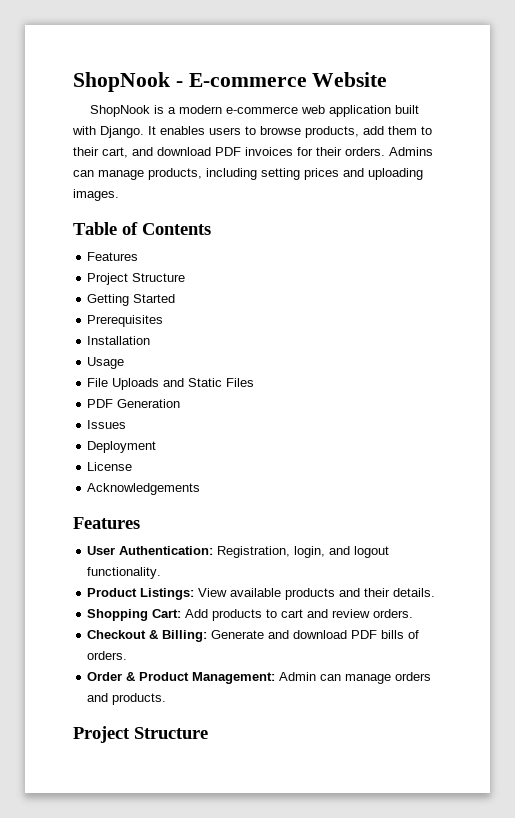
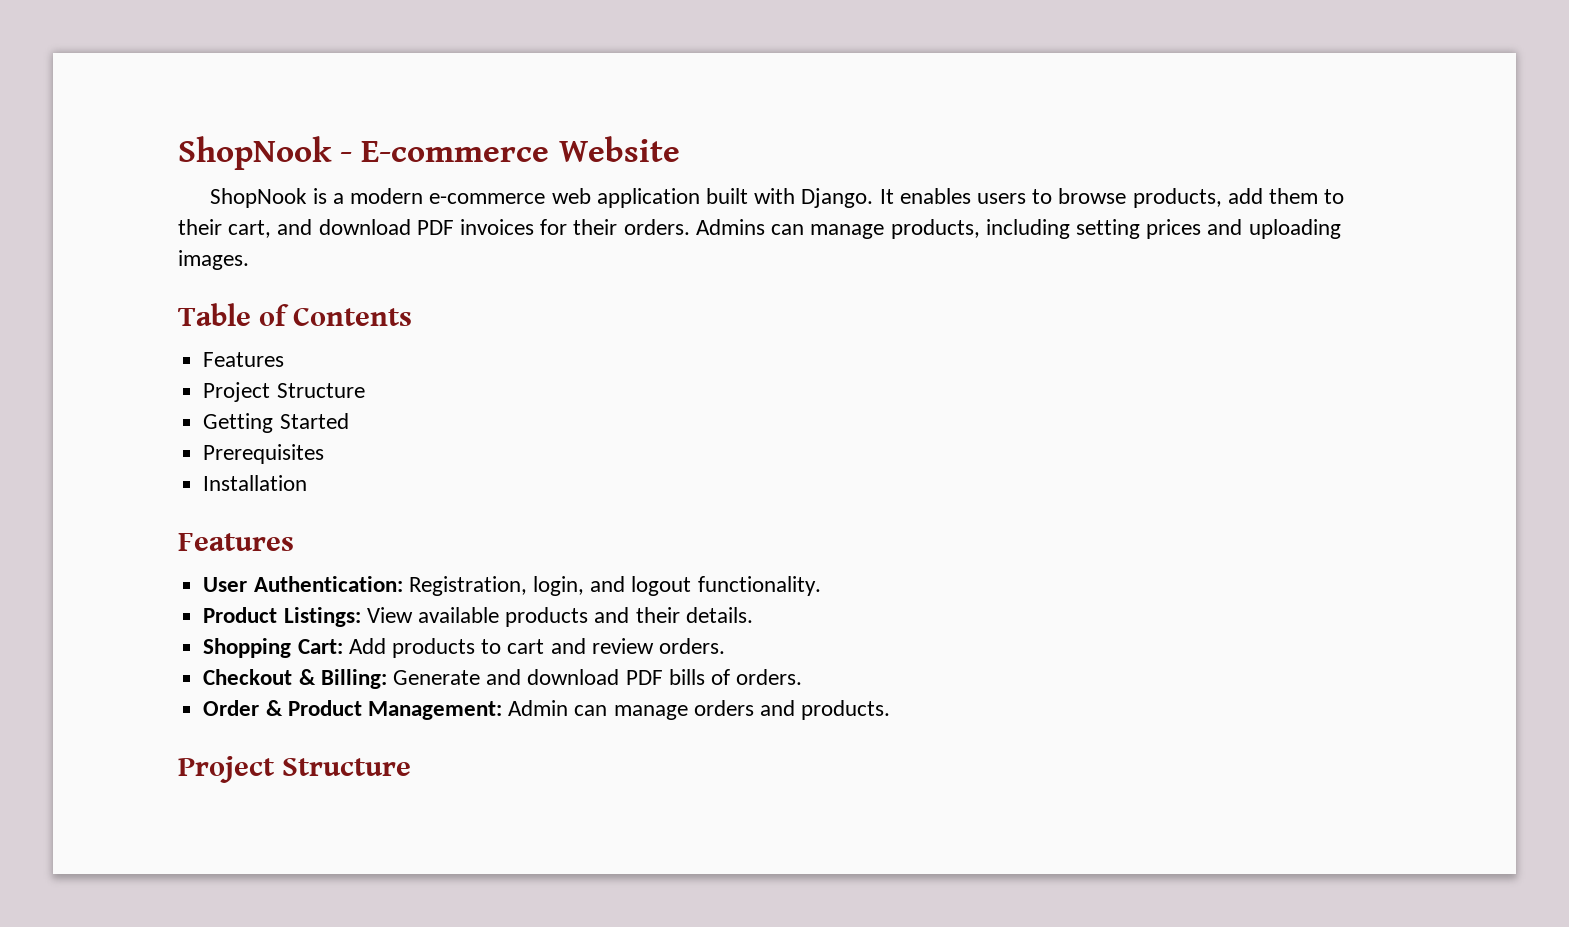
- Usage
- File Uploads and Static Files
- PDF Generation
- Issues
- Deployment
- License
- Acknowledgements

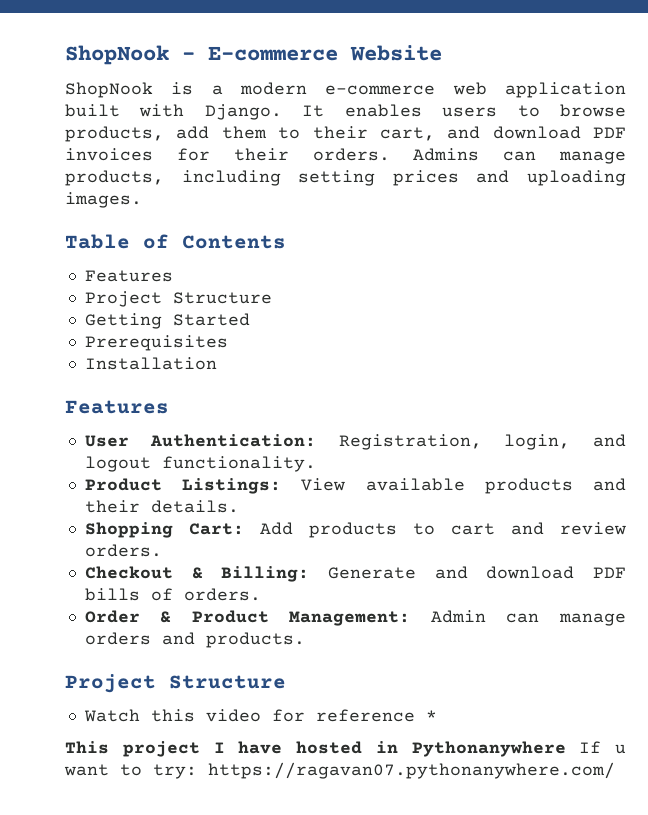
+ Watch this video for reference *
+ This project I have hosted in Pythonanywhere If u want to try: https://ragavan07.pythonanywhere.com/

